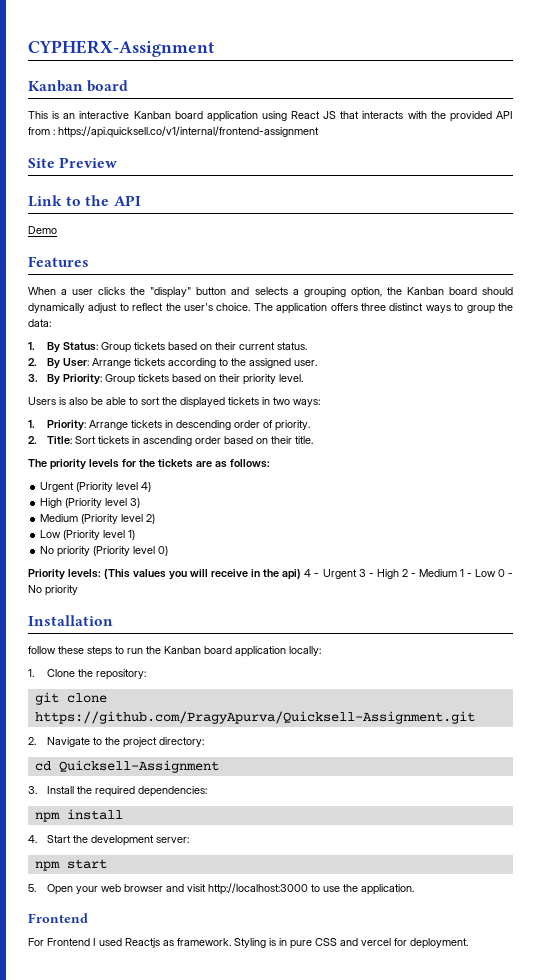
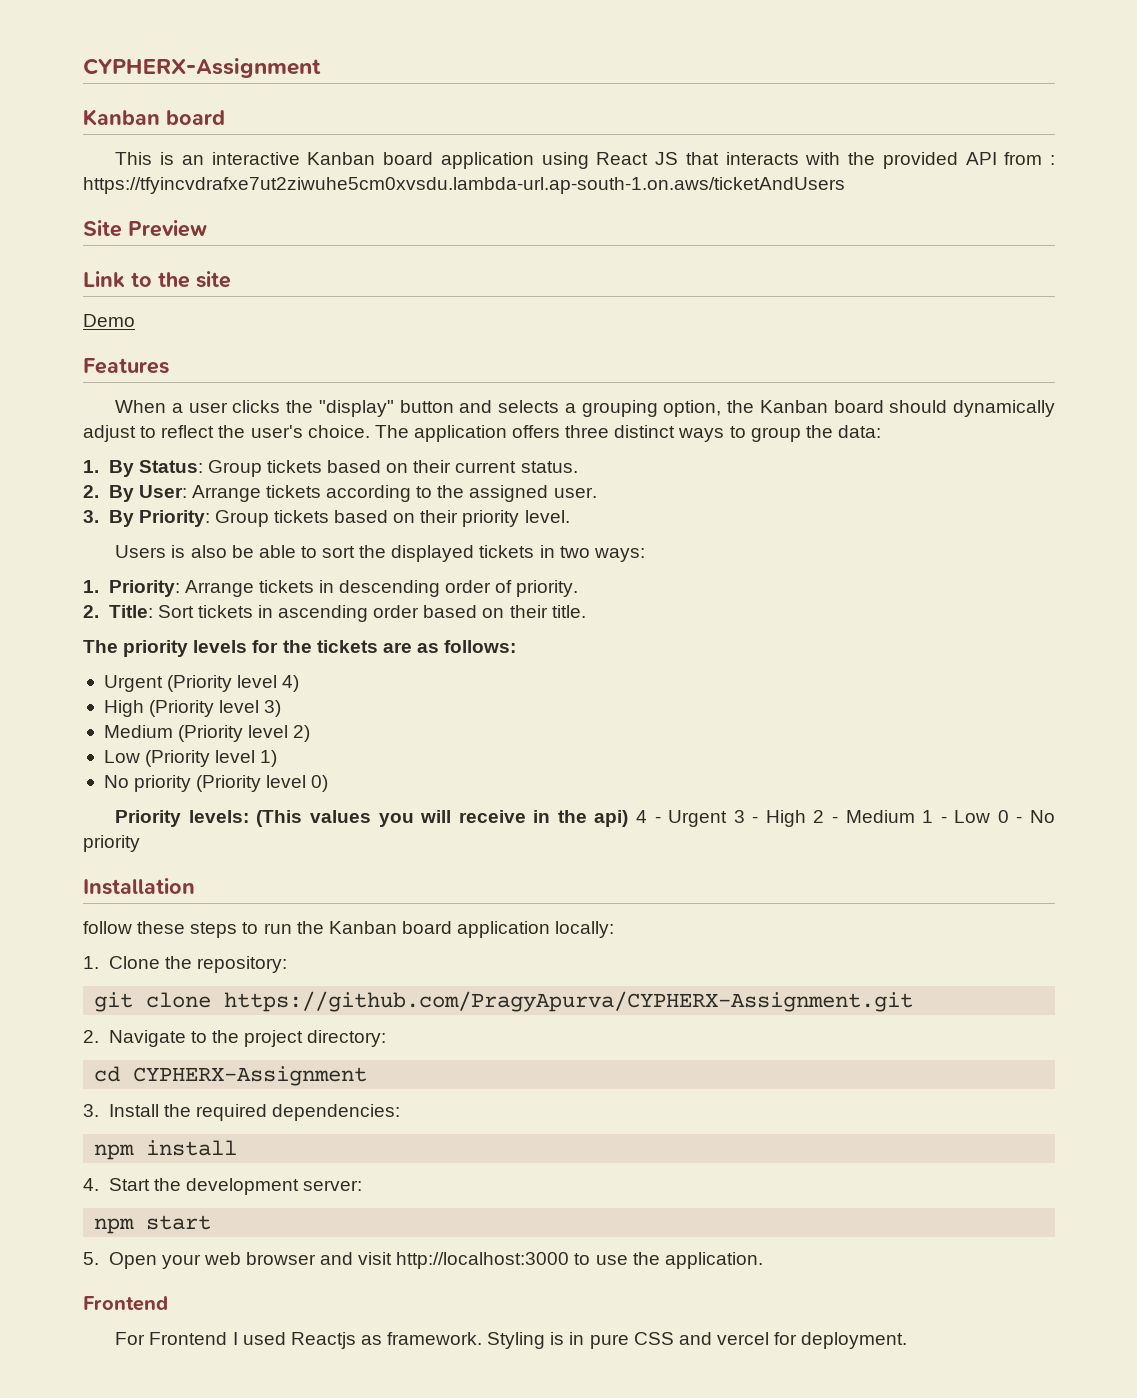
- This is an interactive Kanban board application using React JS that interacts with the provided API from : https://api.quicksell.co/v1/internal/frontend-assignment
+ This is an interactive Kanban board application using React JS that interacts with the provided API from : https://tfyincvdrafxe7ut2ziwuhe5cm0xvsdu.lambda-url.ap-south-1.on.aws/ticketAndUsers
- Link to the API
+ Link to the site
- git clone https://github.com/PragyApurva/Quicksell-Assignment.git
+ git clone https://github.com/PragyApurva/CYPHERX-Assignment.git
- cd Quicksell-Assignment
+ cd CYPHERX-Assignment

